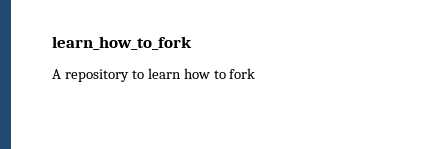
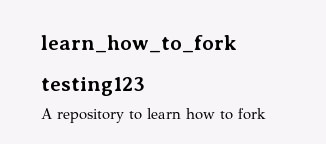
+ testing123

